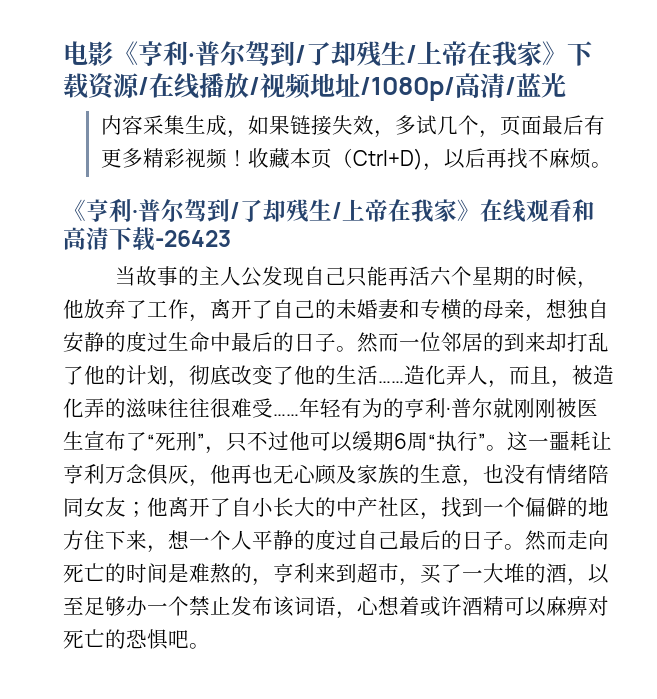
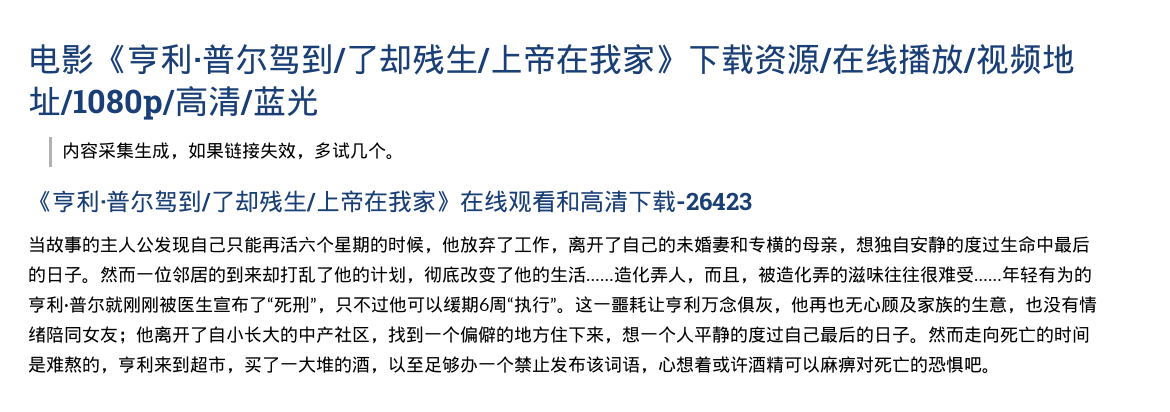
- 内容采集生成，如果链接失效，多试几个，页面最后有更多精彩视频！收藏本页（Ctrl+D)，以后再找不麻烦。
+ 内容采集生成，如果链接失效，多试几个。

